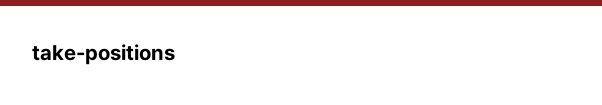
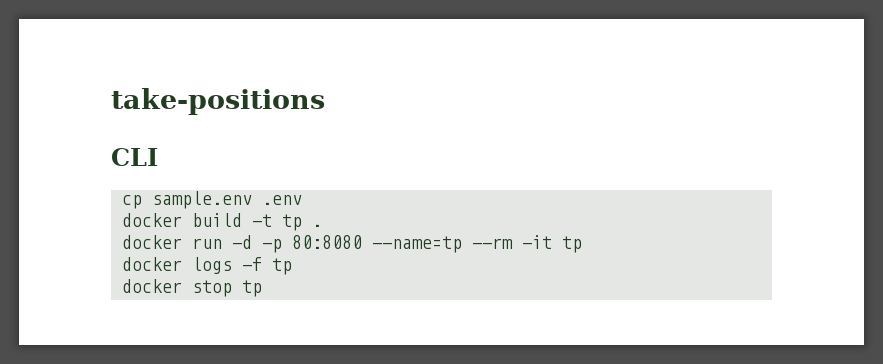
+ CLI
+ cp sample.env .env
+ docker build -t tp .
+ docker run -d -p 80:8080 --name=tp --rm -it tp
+ docker logs -f tp
+ docker stop tp

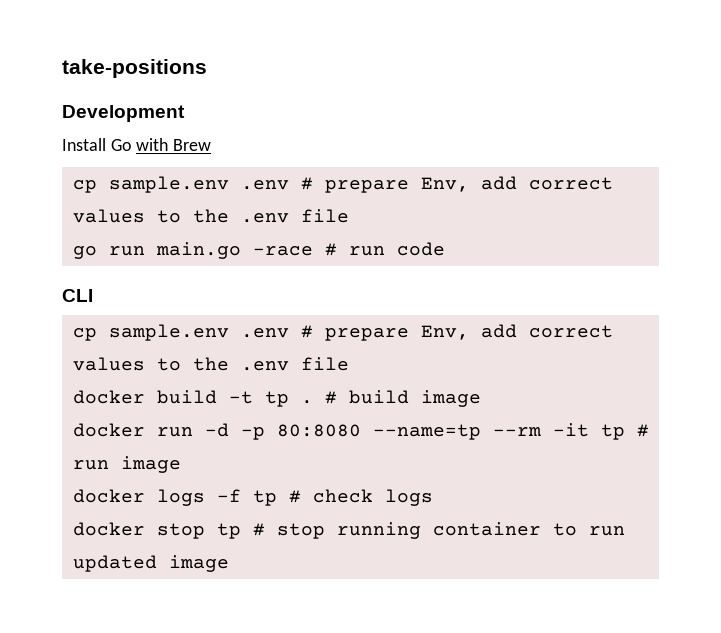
+ Development
+ Install Go with Brew
+ cp sample.env .env # prepare Env, add correct values to the .env file
+ go run main.go -race # run code
  CLI
- cp sample.env .env
+ cp sample.env .env # prepare Env, add correct values to the .env file
+ # build image
- docker run -d -p 80:8080 --name=tp --rm -it tp
+ docker run -d -p 80:8080 --name=tp --rm -it tp # run image
- docker logs -f tp
+ docker logs -f tp # check logs
- docker stop tp
+ docker stop tp # stop running container to run updated image

